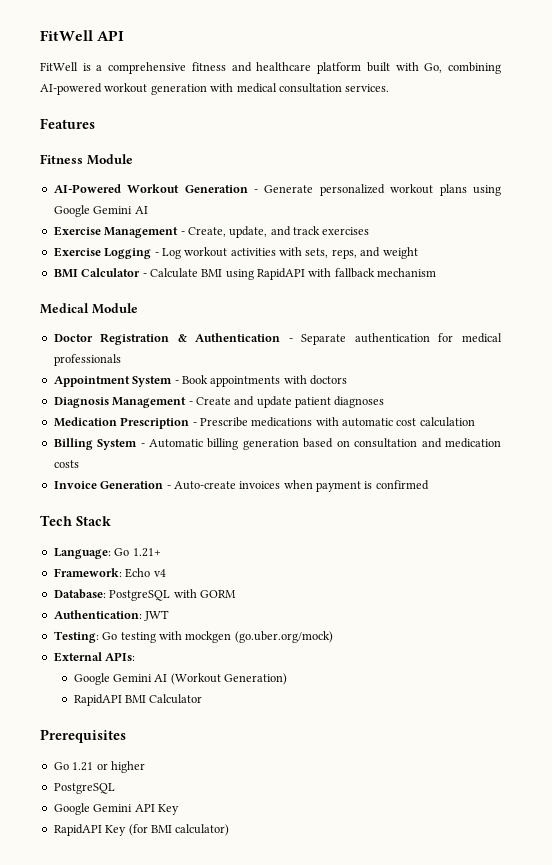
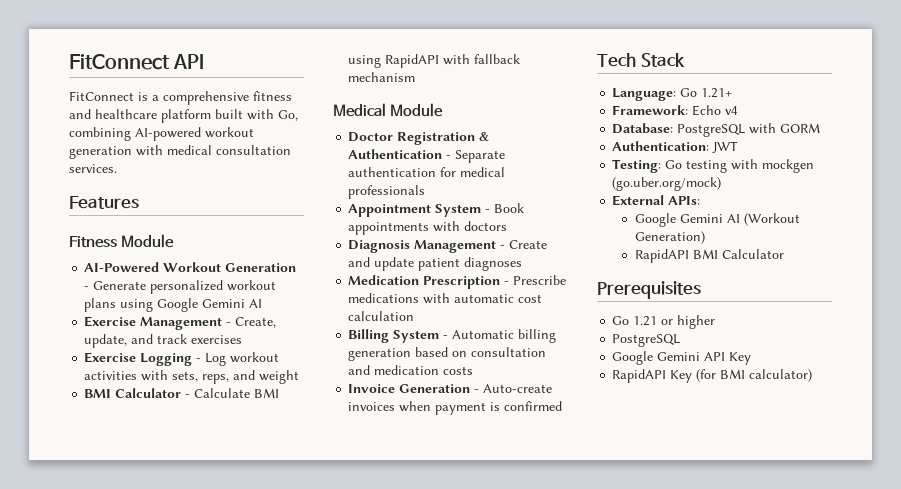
- FitWell API
+ FitConnect API
- FitWell is a comprehensive fitness and healthcare platform built with Go, combining AI-powered workout generation with medical consultation services.
+ FitConnect is a comprehensive fitness and healthcare platform built with Go, combining AI-powered workout generation with medical consultation services.

